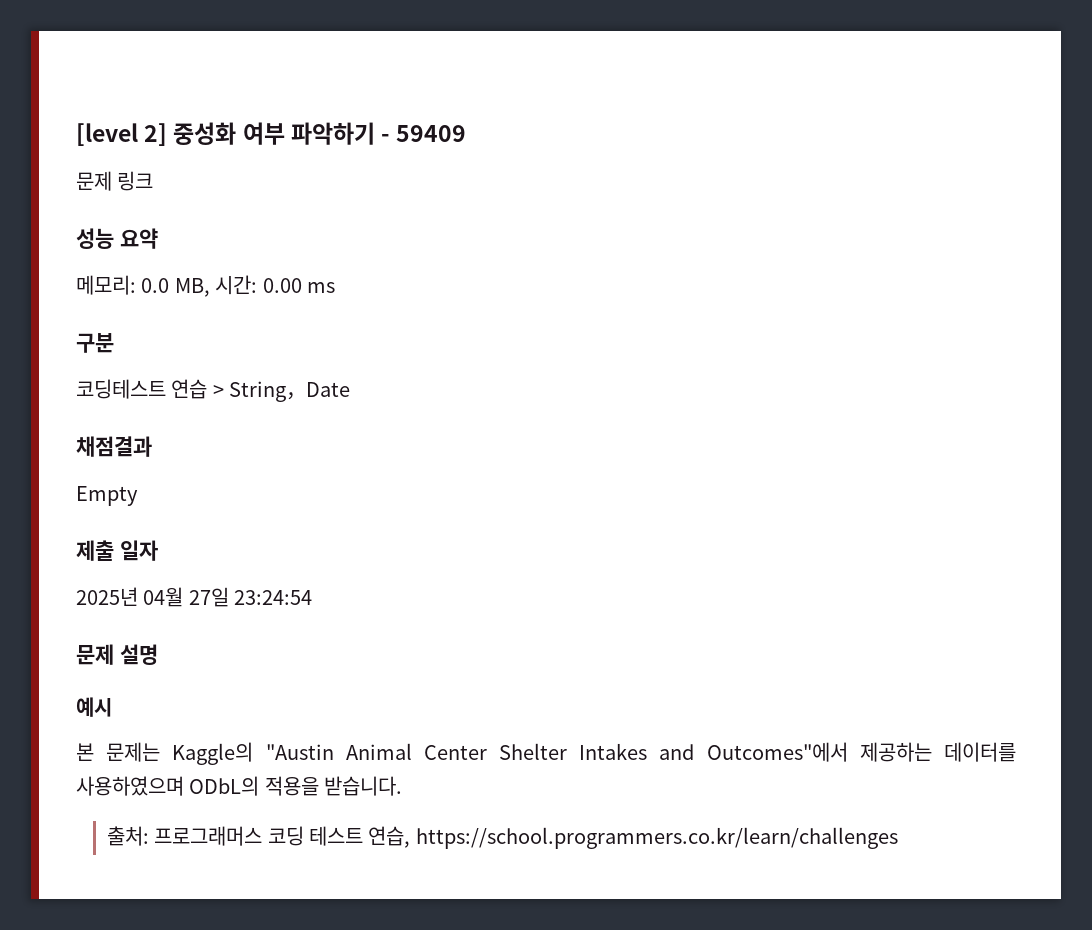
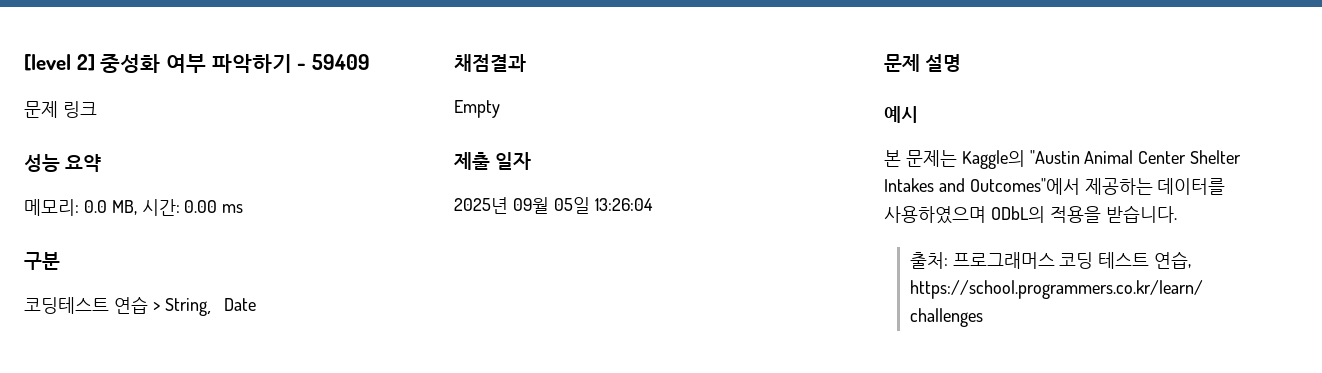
- 2025년 04월 27일 23:24:54
+ 2025년 09월 05일 13:26:04

